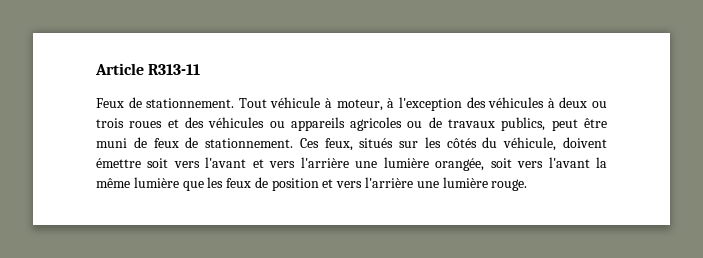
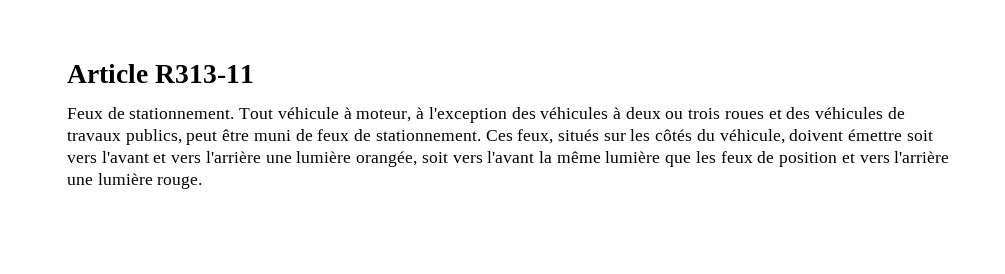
- Tout véhicule à moteur, à l'exception des véhicules à deux ou trois roues et des véhicules ou appareils agricoles ou de travaux publics, peut être muni de feux de stationnement.
+ Tout véhicule à moteur, à l'exception des véhicules à deux ou trois roues et des véhicules de travaux publics, peut être muni de feux de stationnement.

